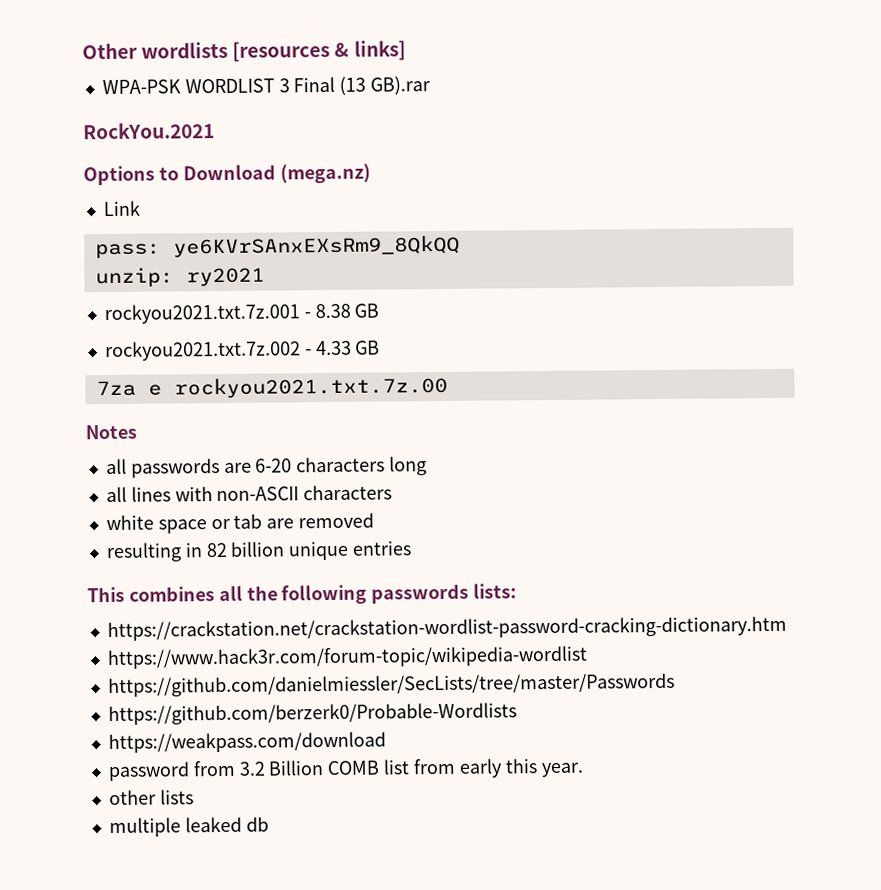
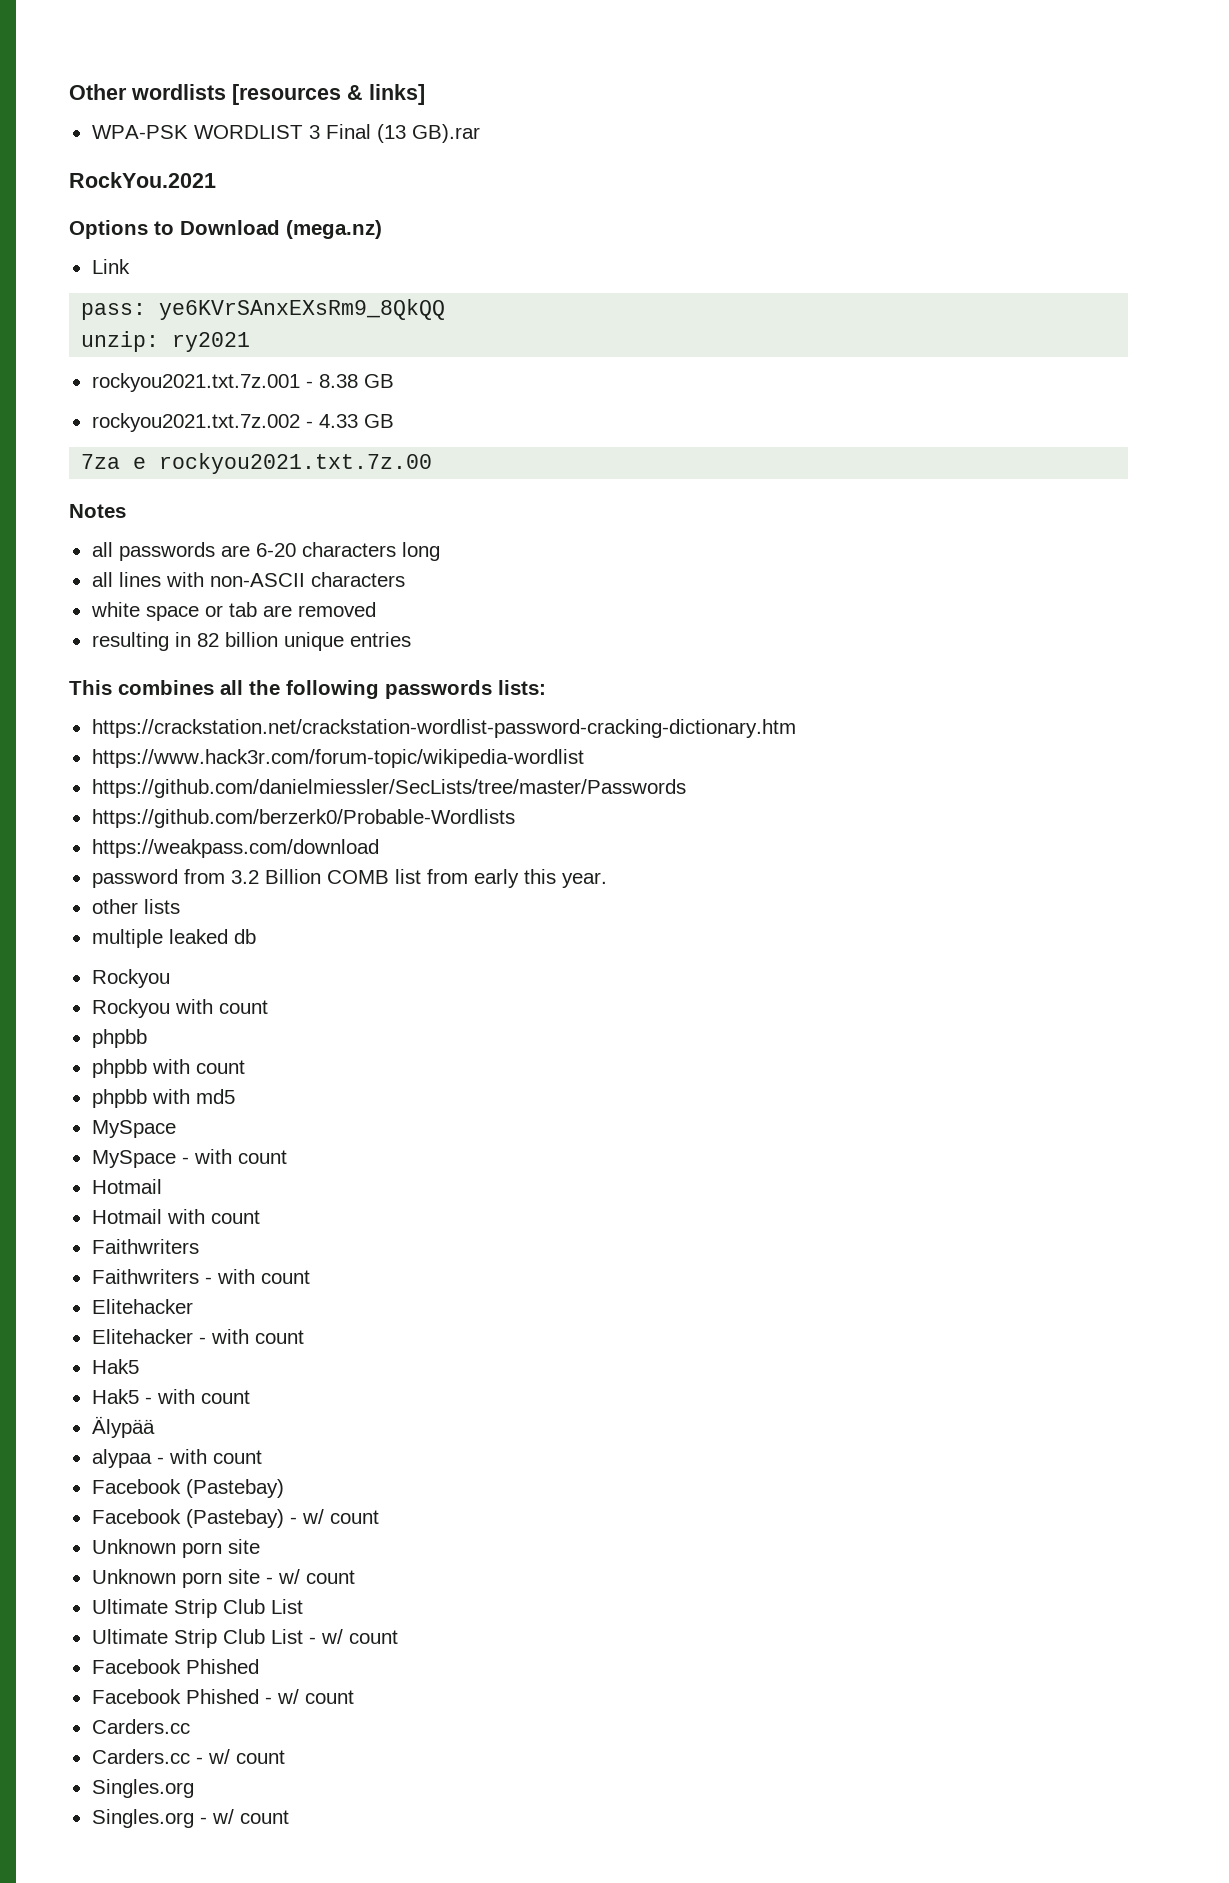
  multiple leaked db
+ Rockyou
+ Rockyou with count
+ phpbb
+ phpbb with count
+ phpbb with md5
+ MySpace
+ MySpace - with count
+ Hotmail
+ Hotmail with count
+ Faithwriters
+ Faithwriters - with count
+ Elitehacker
+ Elitehacker - with count
+ Hak5
+ Hak5 - with count
+ Älypää
+ alypaa - with count
+ Facebook (Pastebay)
+ Facebook (Pastebay) - w/ count
+ Unknown porn site
+ Unknown porn site - w/ count
+ Ultimate Strip Club List
+ Ultimate Strip Club List - w/ count
+ Facebook Phished
+ Facebook Phished - w/ count
+ Carders.cc
+ Carders.cc - w/ count
+ Singles.org
+ Singles.org - w/ count

